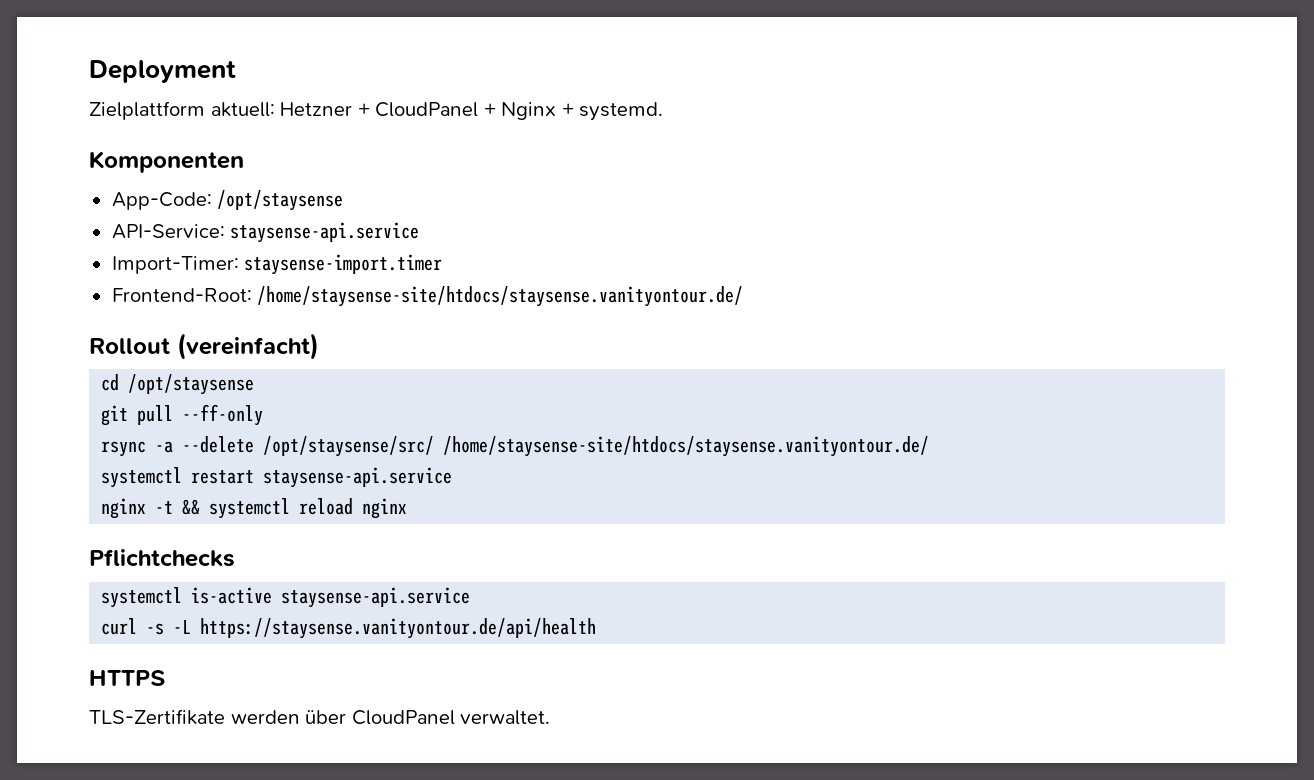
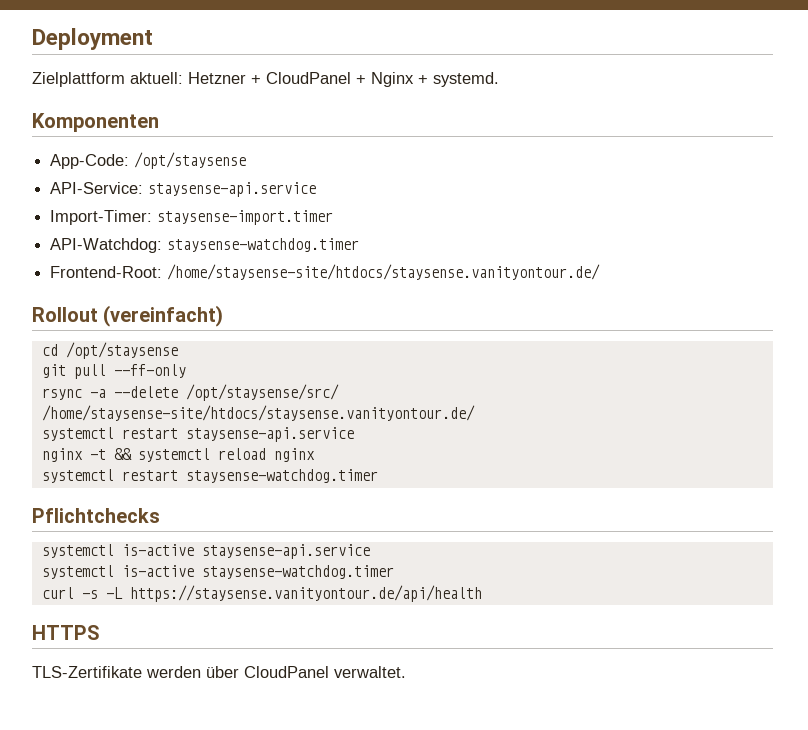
+ API-Watchdog: staysense-watchdog.timer
+ systemctl restart staysense-watchdog.timer
+ systemctl is-active staysense-watchdog.timer

